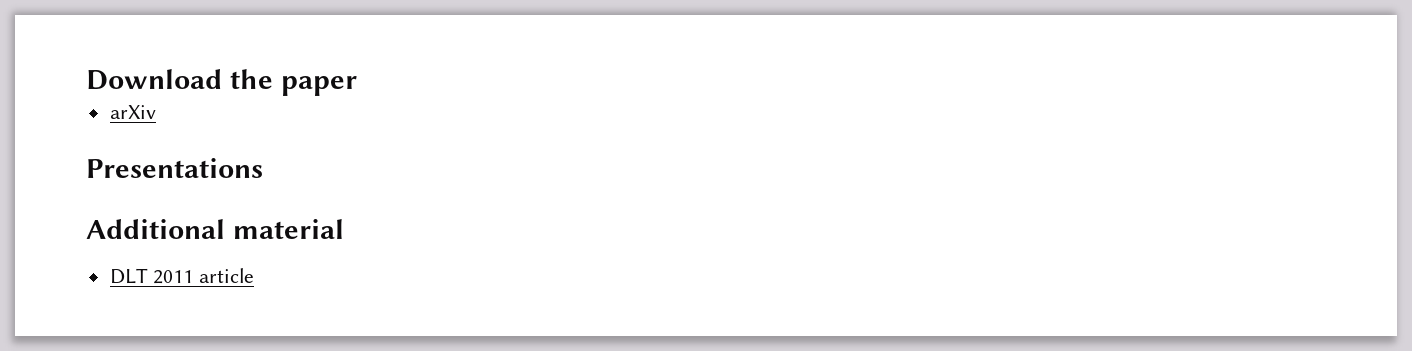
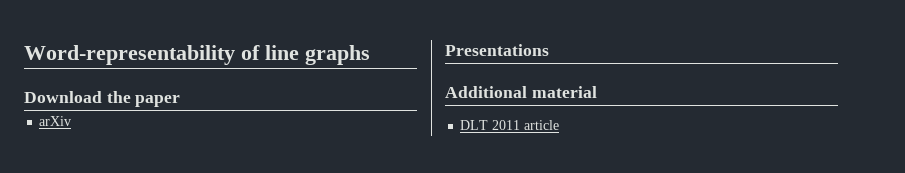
+ Word-representability of line graphs

